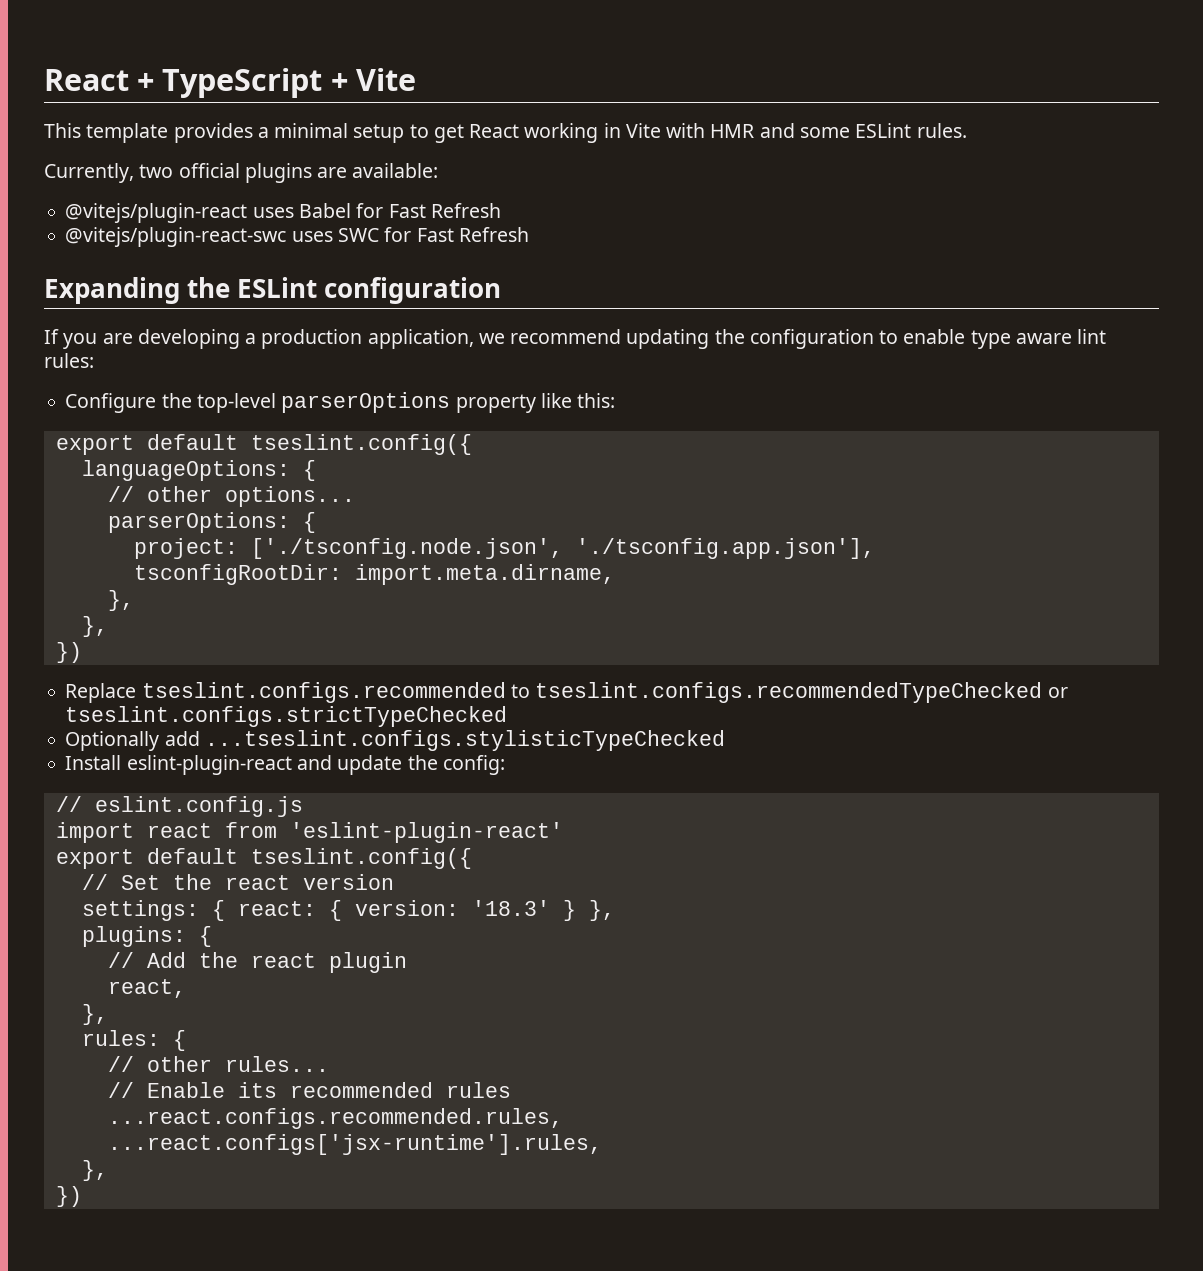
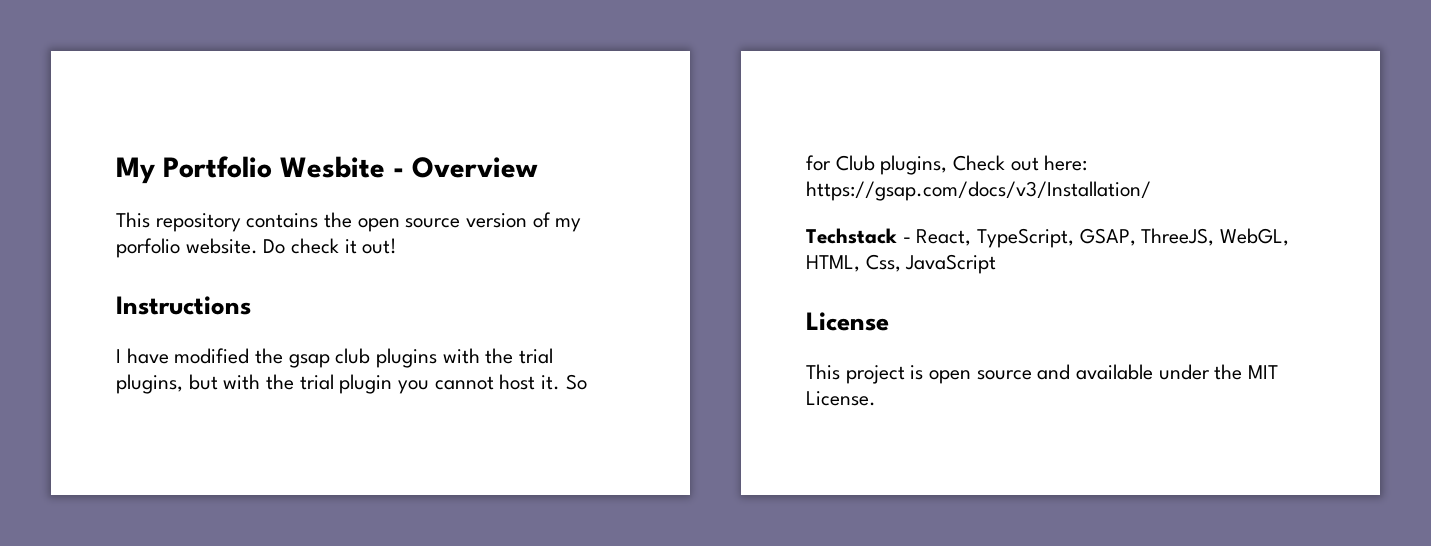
- React + TypeScript + Vite
- This template provides a minimal setup to get React working in Vite with HMR and some ESLint rules.
- Currently, two official plugins are available:
- @vitejs/plugin-react uses Babel for Fast Refresh
- @vitejs/plugin-react-swc uses SWC for Fast Refresh
- Expanding the ESLint configuration
- If you are developing a production application, we recommend updating the configuration to enable type aware lint rules:
- Configure the top-level parserOptions property like this:
- export default tseslint.config({
- languageOptions: {
- // other options...
- parserOptions: {
- project: ['./tsconfig.node.json', './tsconfig.app.json'],
- tsconfigRootDir: import.meta.dirname,
- },
- },
- })
- Replace tseslint.configs.recommended to tseslint.configs.recommendedTypeChecked or tseslint.configs.strictTypeChecked
- Optionally add ...tseslint.configs.stylisticTypeChecked
- Install eslint-plugin-react and update the config:
- // eslint.config.js
- import react from 'eslint-plugin-react'
- export default tseslint.config({
- // Set the react version
- settings: { react: { version: '18.3' } },
- plugins: {
- // Add the react plugin
- react,
- },
- rules: {
- // other rules...
- // Enable its recommended rules
- ...react.configs.recommended.rules,
- ...react.configs['jsx-runtime'].rules,
- },
- })
+ My Portfolio Wesbite - Overview
+ This repository contains the open source version of my porfolio website. Do check it out!
+ Instructions
+ I have modified the gsap club plugins with the trial plugins, but with the trial plugin you cannot host it. So for Club plugins, Check out here: https://gsap.com/docs/v3/Installation/
+ Techstack - React, TypeScript, GSAP, ThreeJS, WebGL, HTML, Css, JavaScript
+ License
+ This project is open source and available under the MIT License.

